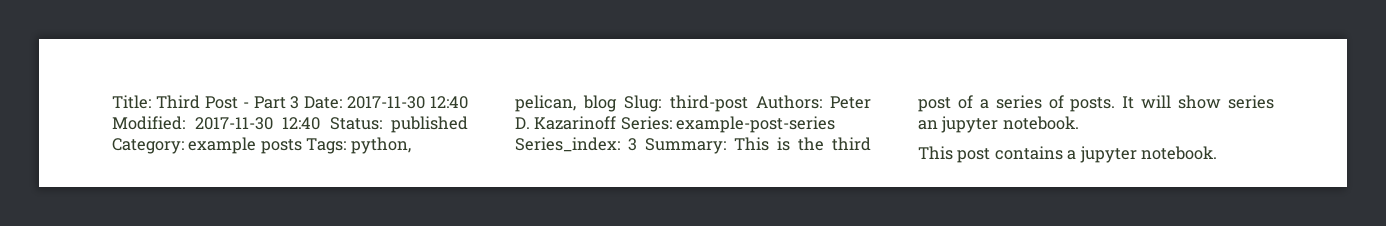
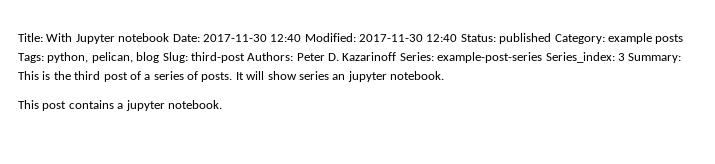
- Title: Third Post - Part 3 Date: 2017-11-30 12:40 Modified: 2017-11-30 12:40 Status: published Category: example posts Tags: python, pelican, blog Slug: third-post Authors: Peter D. Kazarinoff Series: example-post-series Series_index: 3 Summary: This is the third post of a series of posts.
+ Title: With Jupyter notebook Date: 2017-11-30 12:40 Modified: 2017-11-30 12:40 Status: published Category: example posts Tags: python, pelican, blog Slug: third-post Authors: Peter D. Kazarinoff Series: example-post-series Series_index: 3 Summary: This is the third post of a series of posts.

